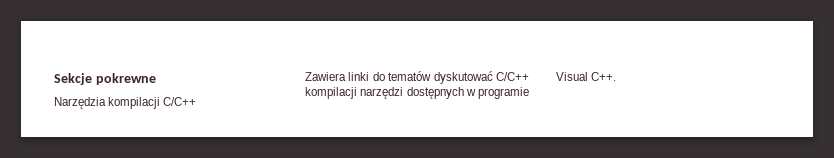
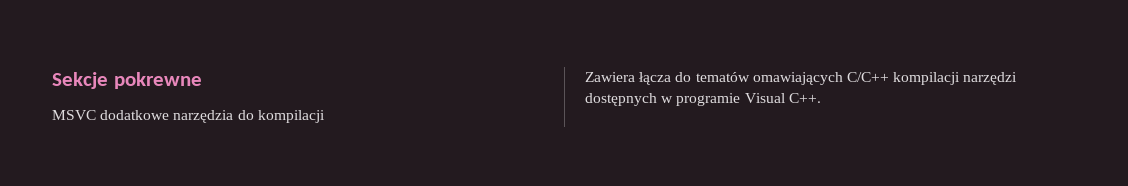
- Narzędzia kompilacji C/C++
+ MSVC dodatkowe narzędzia do kompilacji
- Zawiera linki do tematów dyskutować C/C++ kompilacji narzędzi dostępnych w programie Visual C++.
+ Zawiera łącza do tematów omawiających C/C++ kompilacji narzędzi dostępnych w programie Visual C++.

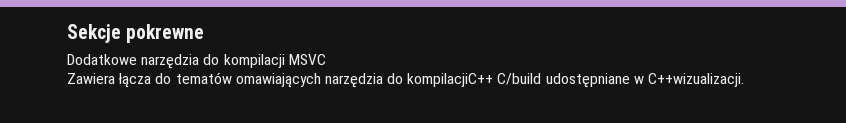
- MSVC dodatkowe narzędzia do kompilacji
+ Dodatkowe narzędzia do kompilacji MSVC
- Zawiera łącza do tematów omawiających C/C++ kompilacji narzędzi dostępnych w programie Visual C++.
+ Zawiera łącza do tematów omawiających narzędzia do kompilacjiC++ C/build udostępniane w C++wizualizacji.

